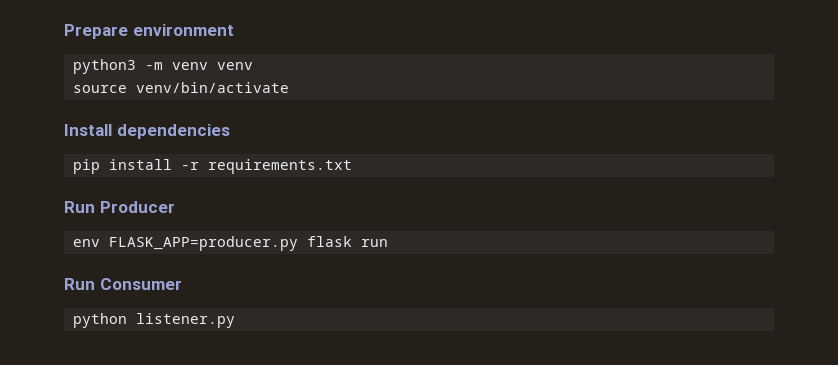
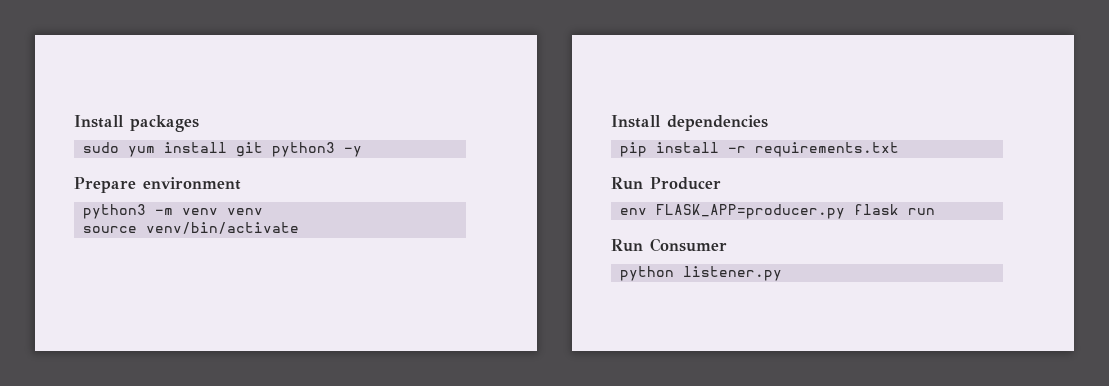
+ Install packages
+ sudo yum install git python3 -y

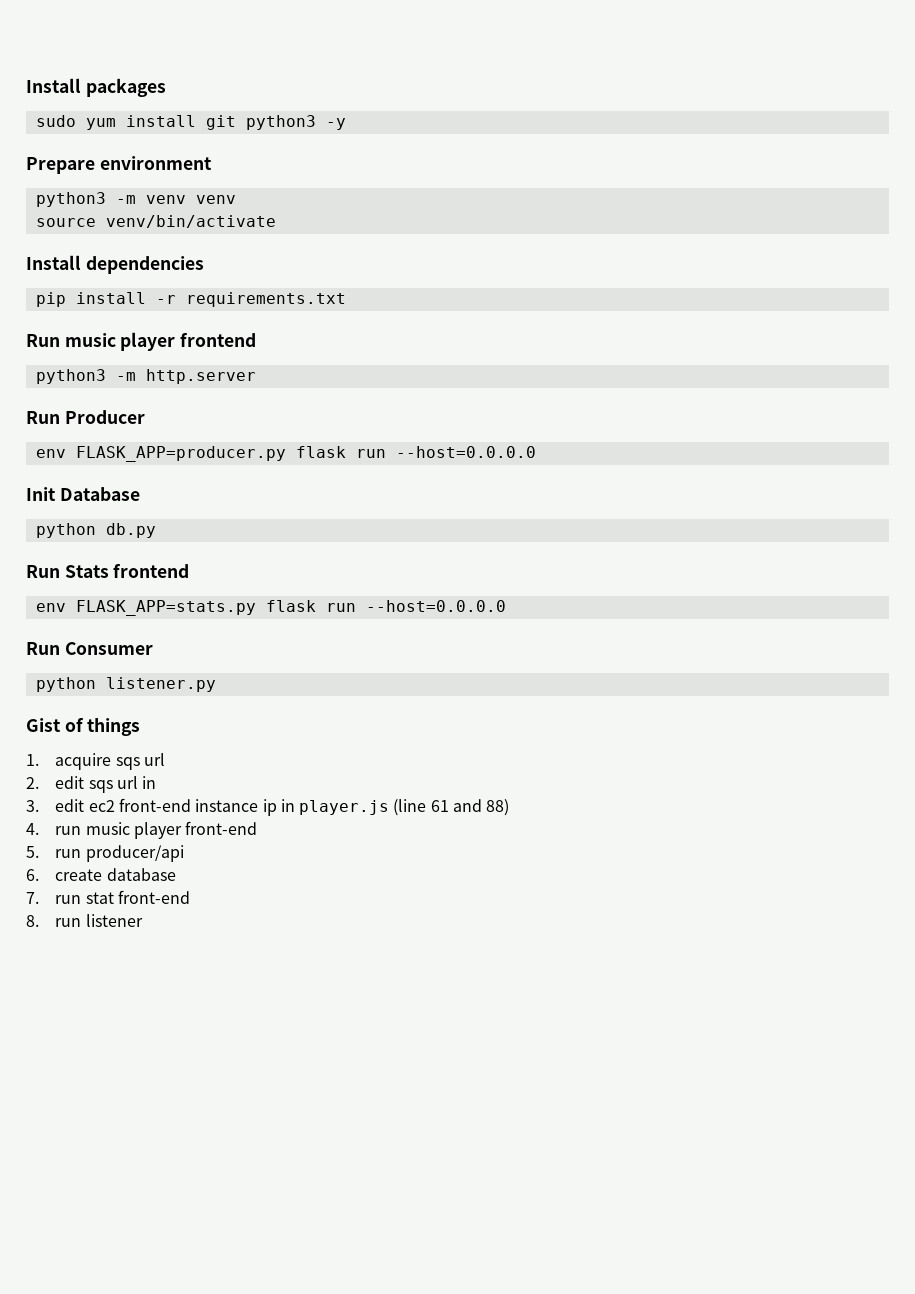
+ Run music player frontend
+ python3 -m http.server
- env FLASK_APP=producer.py flask run
+ env FLASK_APP=producer.py flask run --host=0.0.0.0
+ Init Database
+ python db.py
+ Run Stats frontend
+ env FLASK_APP=stats.py flask run --host=0.0.0.0
  Run Consumer
  python listener.py
+ Gist of things
+ 1. acquire sqs url
+ 2. edit sqs url in
+ 3. edit ec2 front-end instance ip in player.js (line 61 and 88)
+ 4. run music player front-end
+ 5. run producer/api
+ 6. create database
+ 7. run stat front-end
+ 8. run listener

